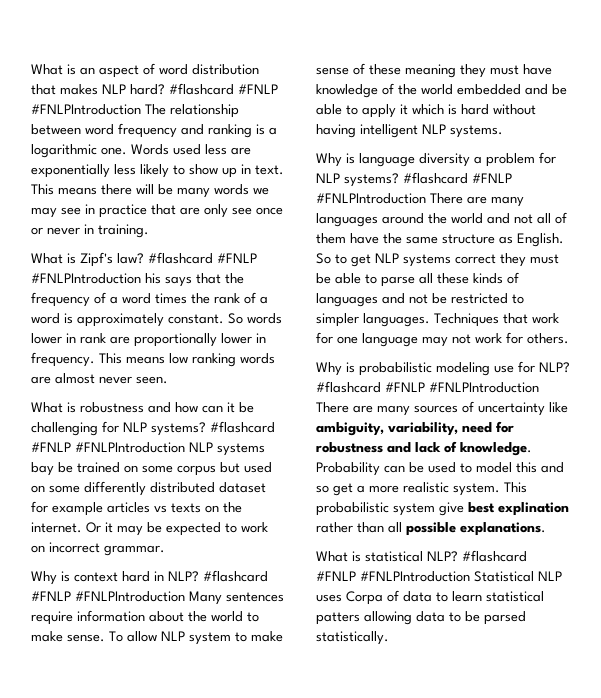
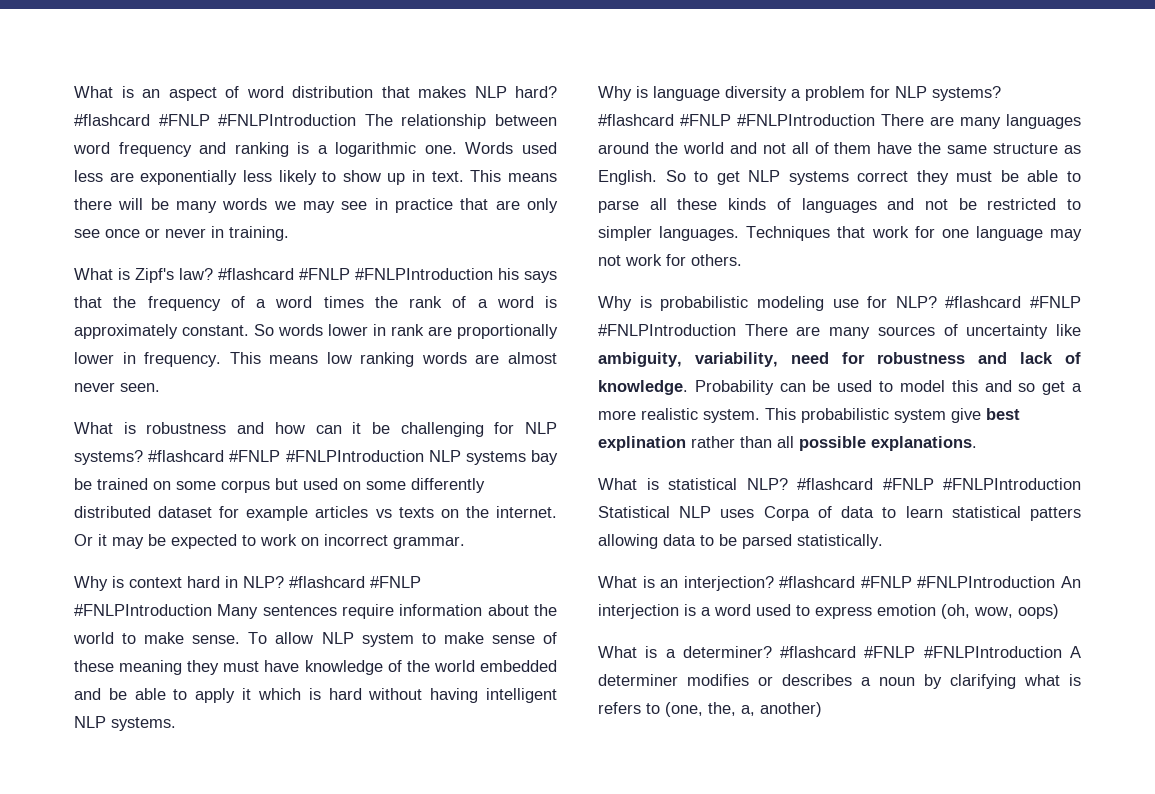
+ What is an interjection? #flashcard #FNLP #FNLPIntroduction An interjection is a word used to express emotion (oh, wow, oops)
+ What is a determiner? #flashcard #FNLP #FNLPIntroduction A determiner modifies or describes a noun by clarifying what is refers to (one, the, a, another)

